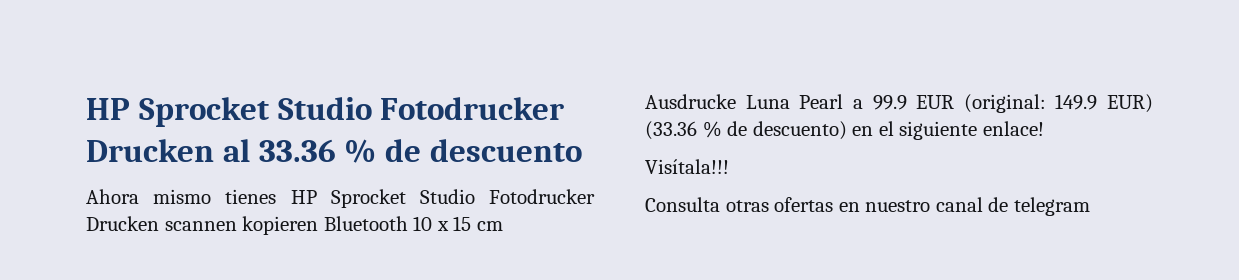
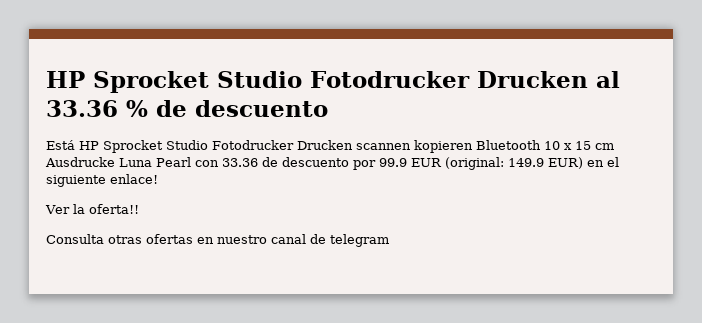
- Ahora mismo tienes HP Sprocket Studio Fotodrucker Drucken scannen kopieren Bluetooth 10 x 15 cm Ausdrucke Luna Pearl a 99.9 EUR (original: 149.9 EUR) (33.36 % de descuento) en el siguiente enlace!
+ Está HP Sprocket Studio Fotodrucker Drucken scannen kopieren Bluetooth 10 x 15 cm Ausdrucke Luna Pearl con 33.36 de descuento por 99.9 EUR (original: 149.9 EUR) en el siguiente enlace!
- Visítala!!!
+ Ver la oferta!!

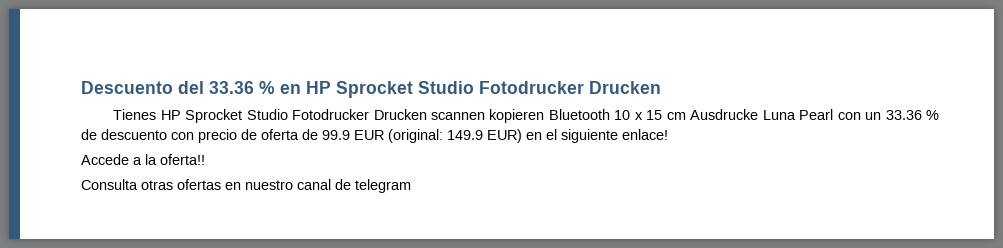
- HP Sprocket Studio Fotodrucker Drucken al 33.36 % de descuento
- Está HP Sprocket Studio Fotodrucker Drucken scannen kopieren Bluetooth 10 x 15 cm Ausdrucke Luna Pearl con 33.36 de descuento por 99.9 EUR (original: 149.9 EUR) en el siguiente enlace!
+ Descuento del 33.36 % en HP Sprocket Studio Fotodrucker Drucken
+ Tienes HP Sprocket Studio Fotodrucker Drucken scannen kopieren Bluetooth 10 x 15 cm Ausdrucke Luna Pearl con un 33.36 % de descuento con precio de oferta de 99.9 EUR (original: 149.9 EUR) en el siguiente enlace!
- Ver la oferta!!
+ Accede a la oferta!!

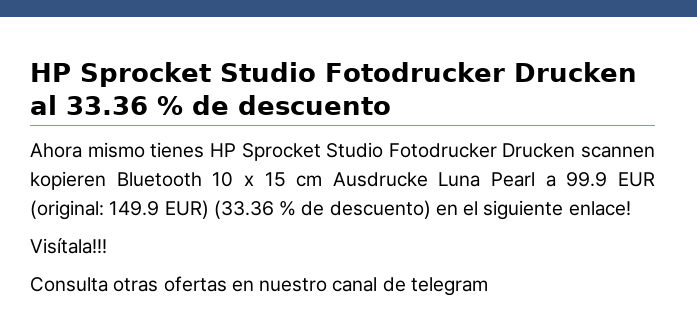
- Descuento del 33.36 % en HP Sprocket Studio Fotodrucker Drucken
- Tienes HP Sprocket Studio Fotodrucker Drucken scannen kopieren Bluetooth 10 x 15 cm Ausdrucke Luna Pearl con un 33.36 % de descuento con precio de oferta de 99.9 EUR (original: 149.9 EUR) en el siguiente enlace!
+ HP Sprocket Studio Fotodrucker Drucken al 33.36 % de descuento
+ Ahora mismo tienes HP Sprocket Studio Fotodrucker Drucken scannen kopieren Bluetooth 10 x 15 cm Ausdrucke Luna Pearl a 99.9 EUR (original: 149.9 EUR) (33.36 % de descuento) en el siguiente enlace!
- Accede a la oferta!!
+ Visítala!!!

